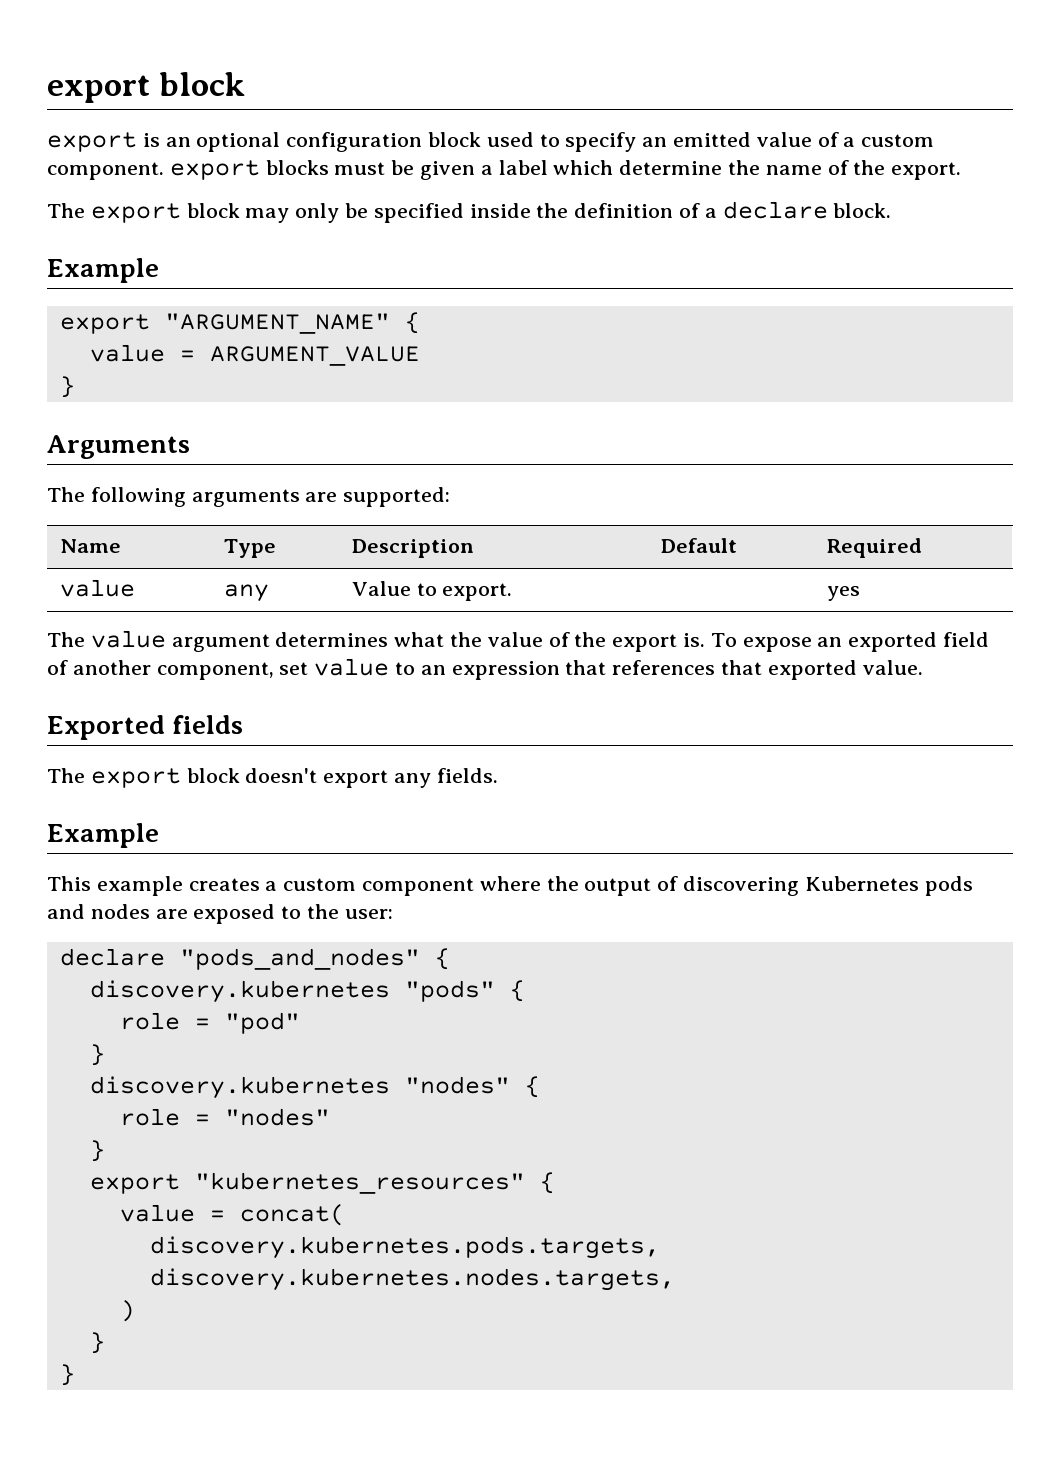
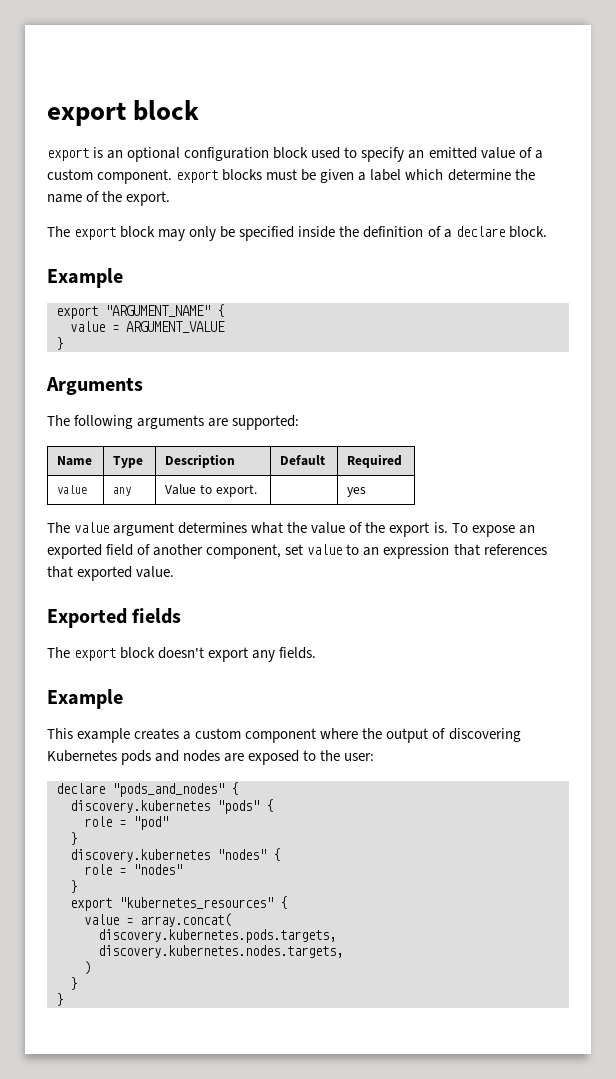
- value = concat(
+ value = array.concat(

